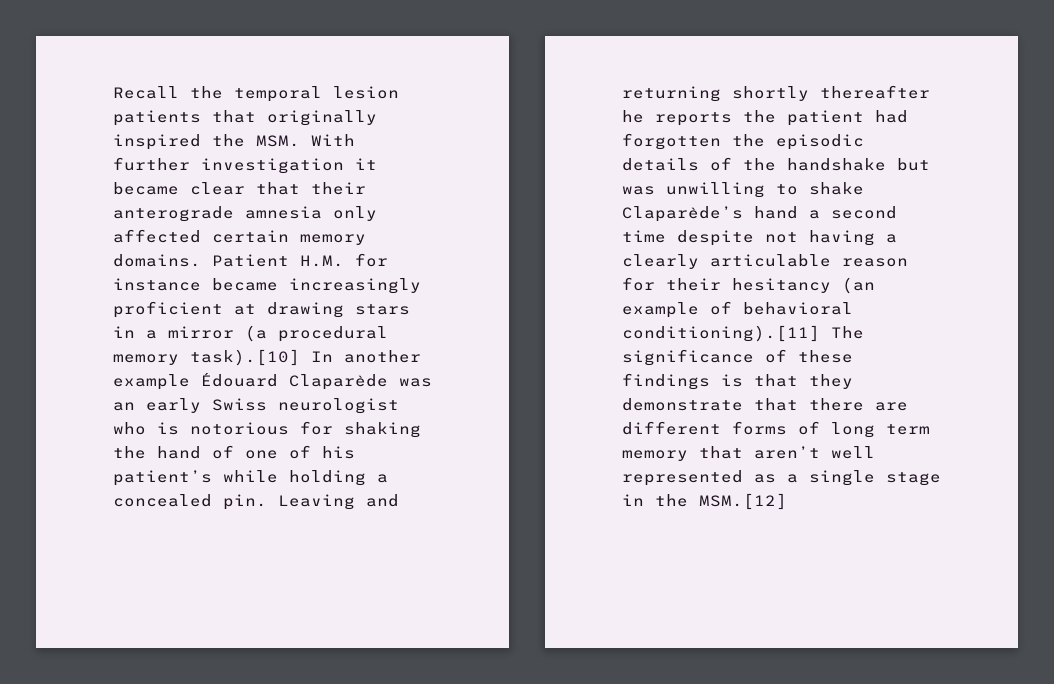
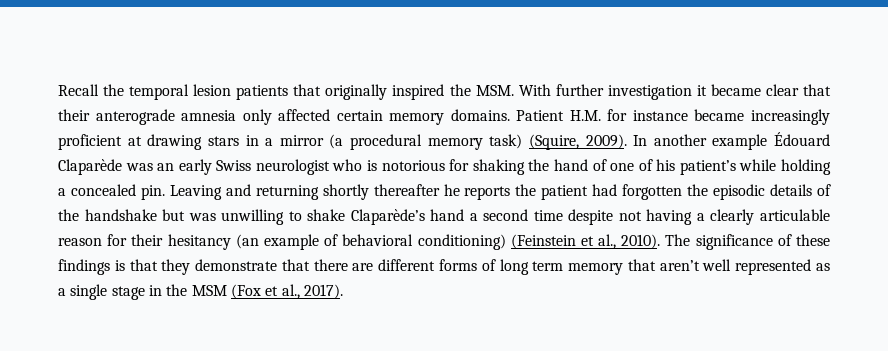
- Patient H.M. for instance became increasingly proficient at drawing stars in a mirror (a procedural memory task).[10] In another example Édouard Claparède was an early Swiss neurologist who is notorious for shaking the hand of one of his patient’s while holding a concealed pin.
+ Patient H.M. for instance became increasingly proficient at drawing stars in a mirror (a procedural memory task) (Squire, 2009). In another example Édouard Claparède was an early Swiss neurologist who is notorious for shaking the hand of one of his patient’s while holding a concealed pin.
- Leaving and returning shortly thereafter he reports the patient had forgotten the episodic details of the handshake but was unwilling to shake Claparède’s hand a second time despite not having a clearly articulable reason for their hesitancy (an example of behavioral conditioning).[11] The significance of these findings is that they demonstrate that there are different forms of long term memory that aren’t well represented as a single stage in the MSM.[12]
+ Leaving and returning shortly thereafter he reports the patient had forgotten the episodic details of the handshake but was unwilling to shake Claparède’s hand a second time despite not having a clearly articulable reason for their hesitancy (an example of behavioral conditioning) (Feinstein et al., 2010). The significance of these findings is that they demonstrate that there are different forms of long term memory that aren’t well represented as a single stage in the MSM (Fox et al., 2017).

